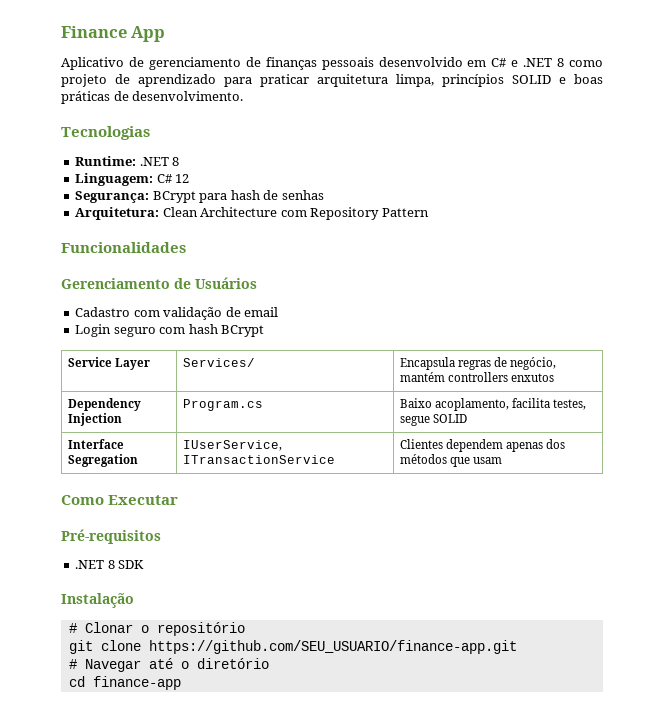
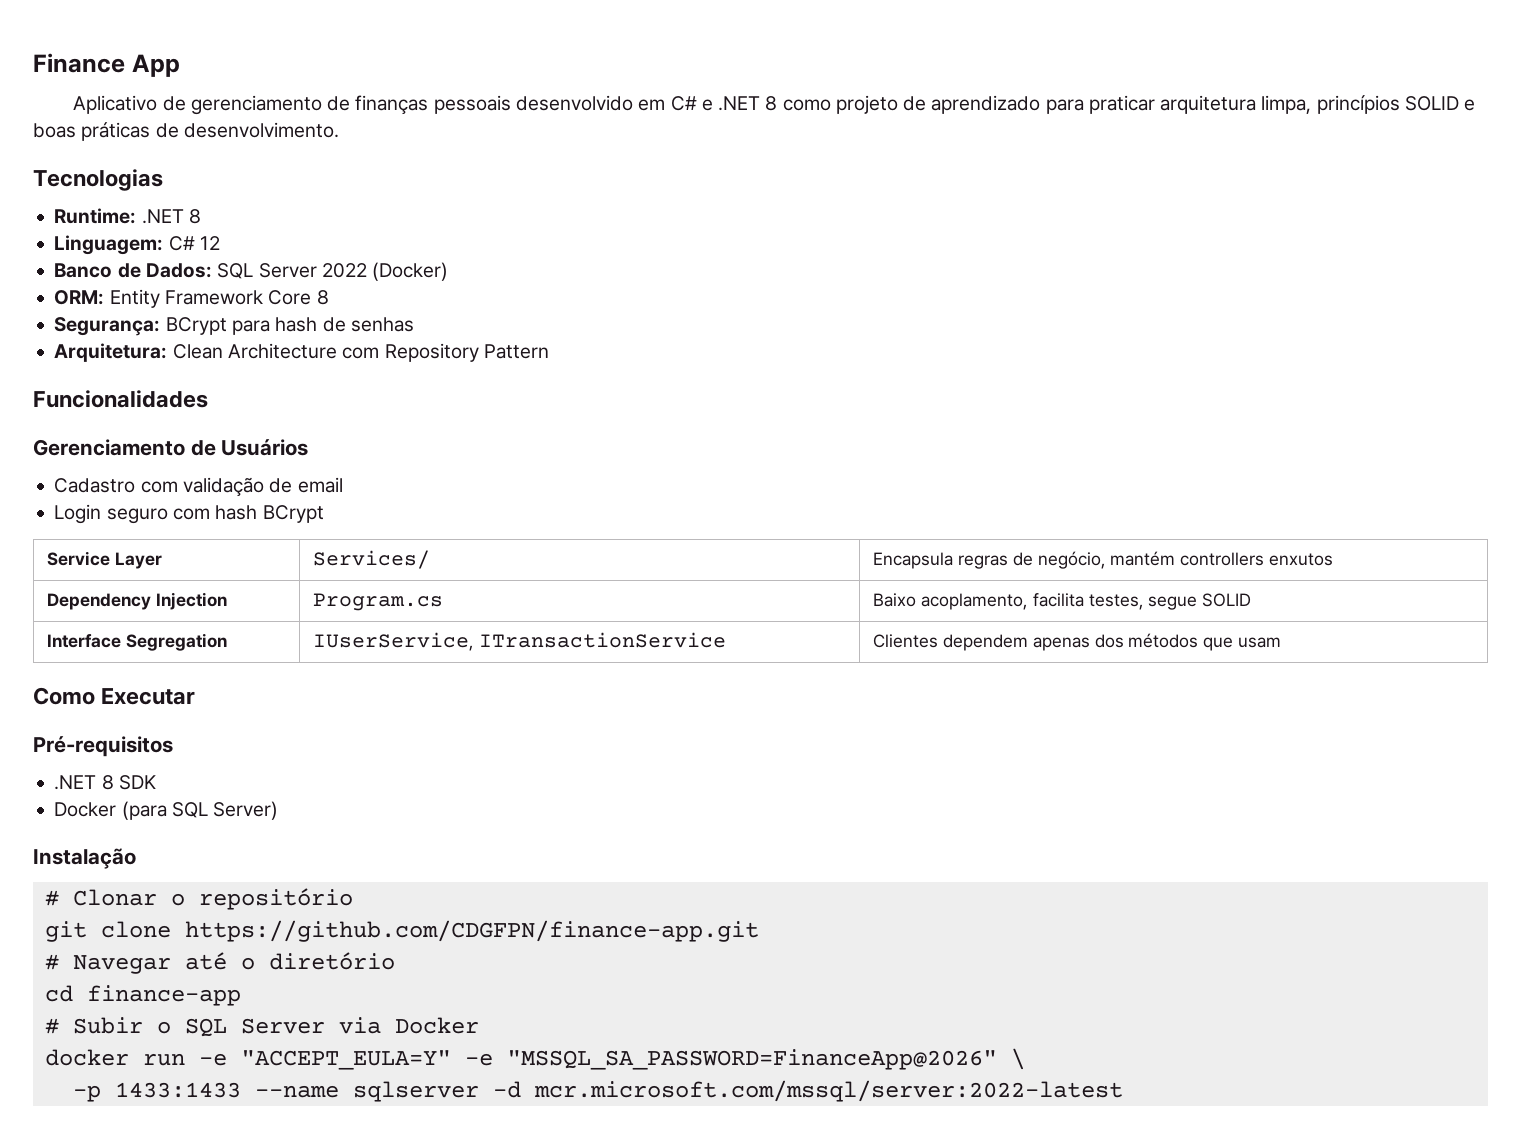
+ Banco de Dados: SQL Server 2022 (Docker)
+ ORM: Entity Framework Core 8
+ Docker (para SQL Server)
- git clone https://github.com/SEU_USUARIO/finance-app.git
+ git clone https://github.com/CDGFPN/finance-app.git
+ # Subir o SQL Server via Docker
+ docker run -e "ACCEPT_EULA=Y" -e "MSSQL_SA_PASSWORD=FinanceApp@2026" \
+ -p 1433:1433 --name sqlserver -d mcr.microsoft.com/mssql/server:2022-latest

